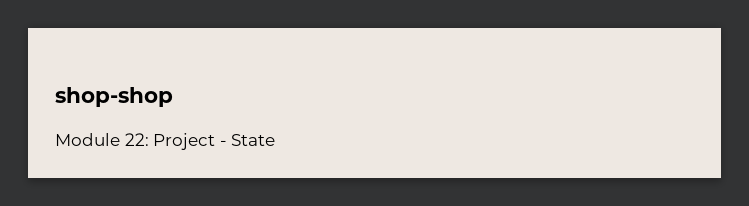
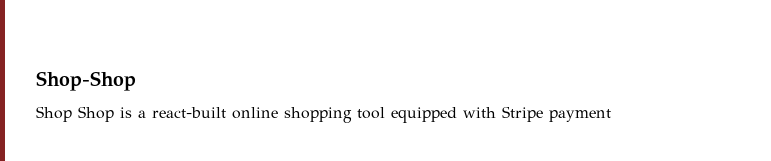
- shop-shop
- Module 22: Project - State
+ Shop-Shop
+ Shop Shop is a react-built online shopping tool equipped with Stripe payment

